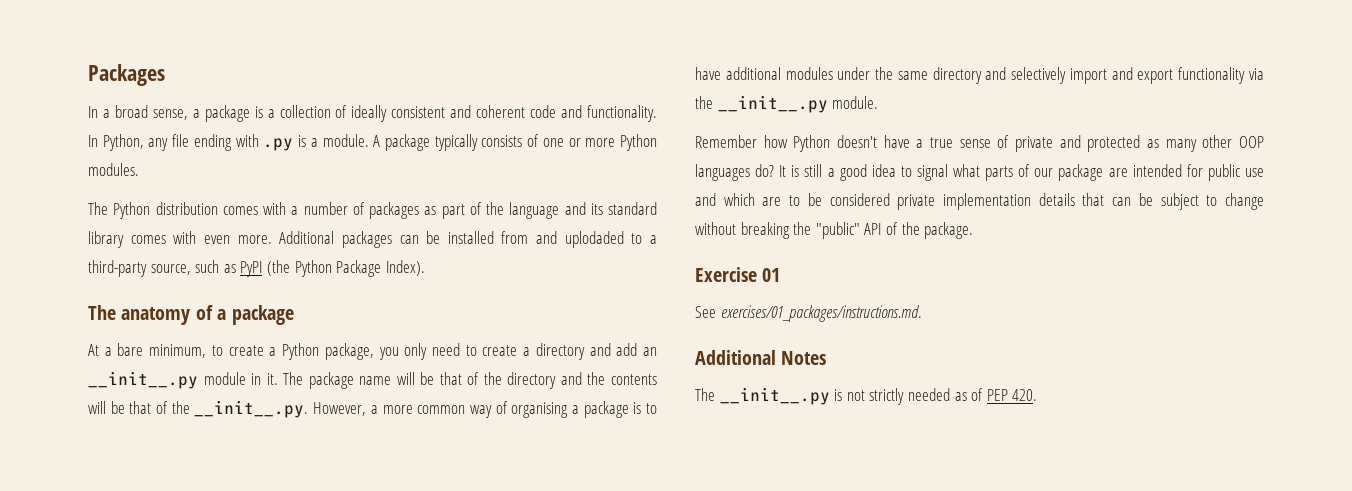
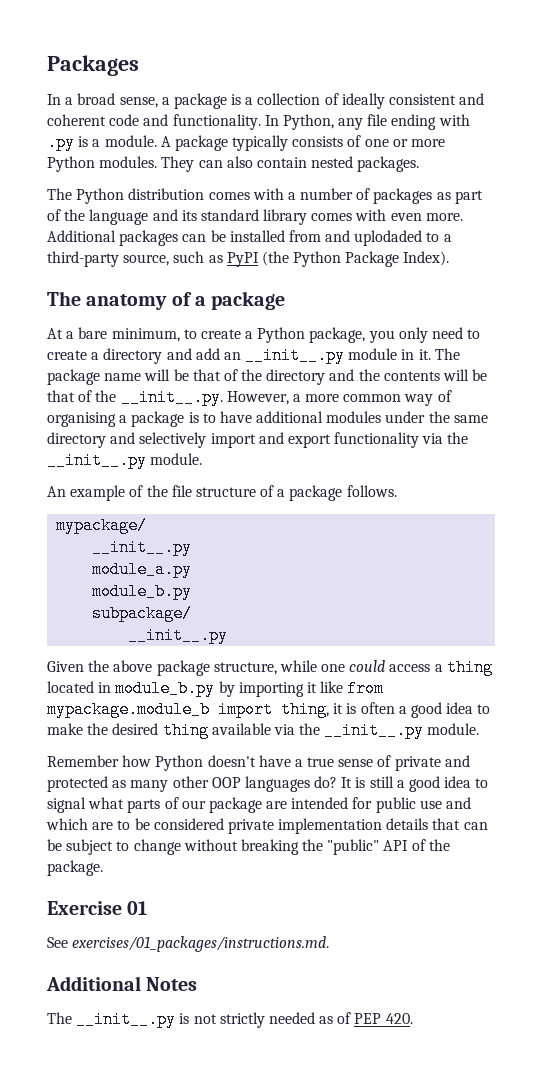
+ They can also contain nested packages.
+ An example of the file structure of a package follows.
+ mypackage/
+ __init__.py
+ module_a.py
+ module_b.py
+ subpackage/
+ __init__.py
+ Given the above package structure, while one could access a thing located in module_b.py by importing it like from mypackage.module_b import thing, it is often a good idea to make the desired thing available via the __init__.py module.

